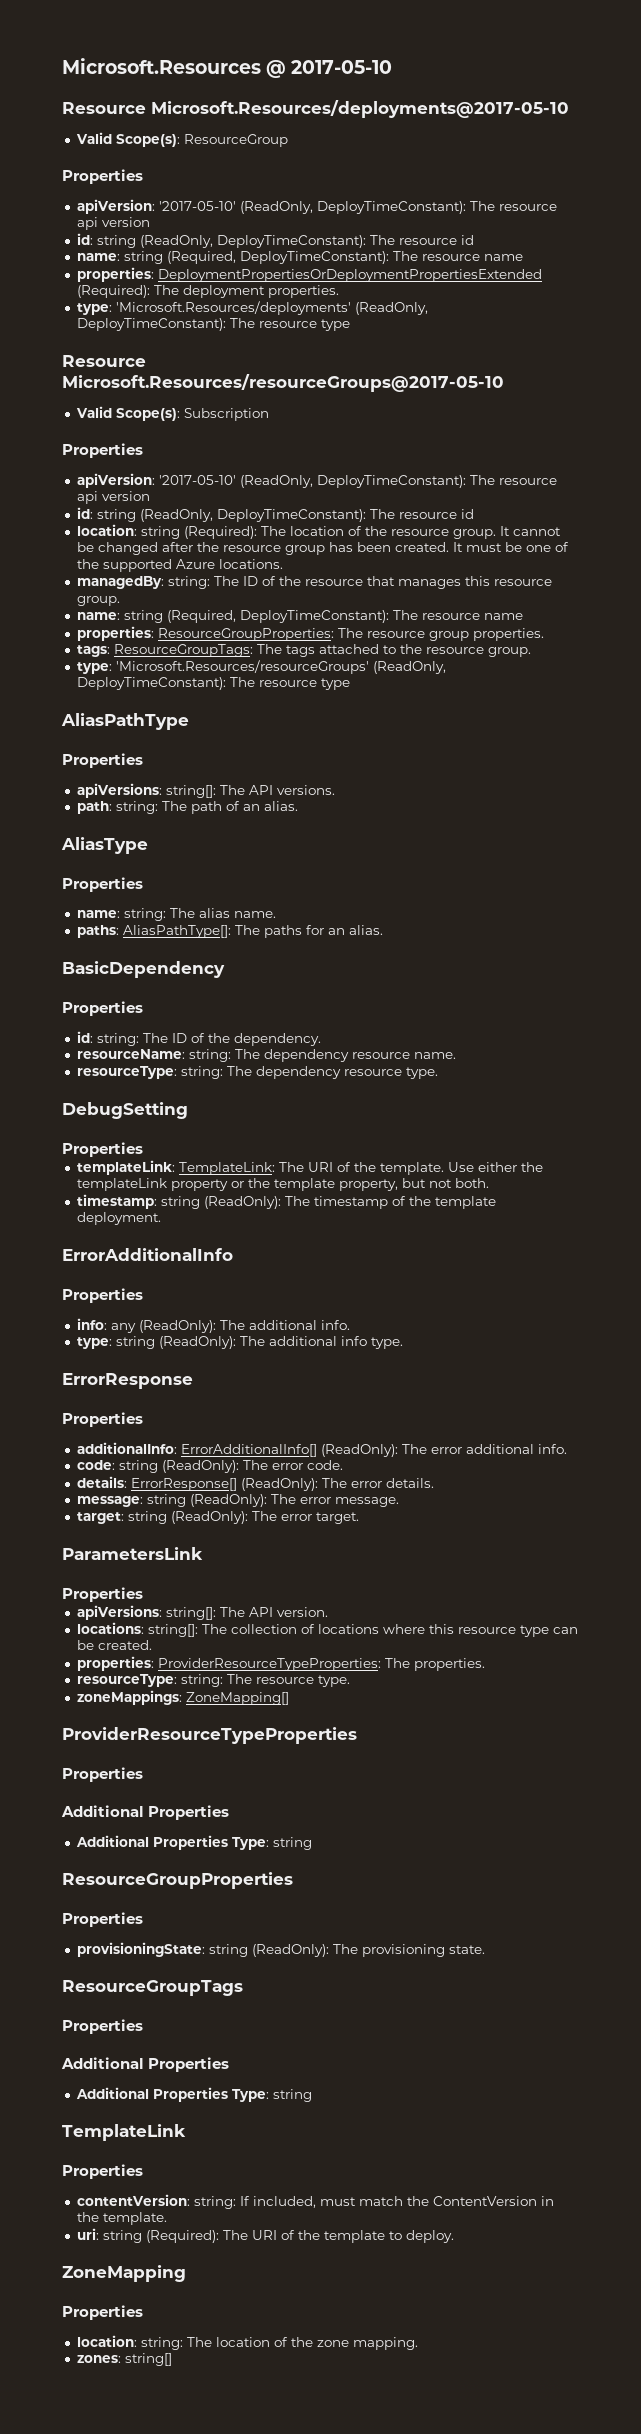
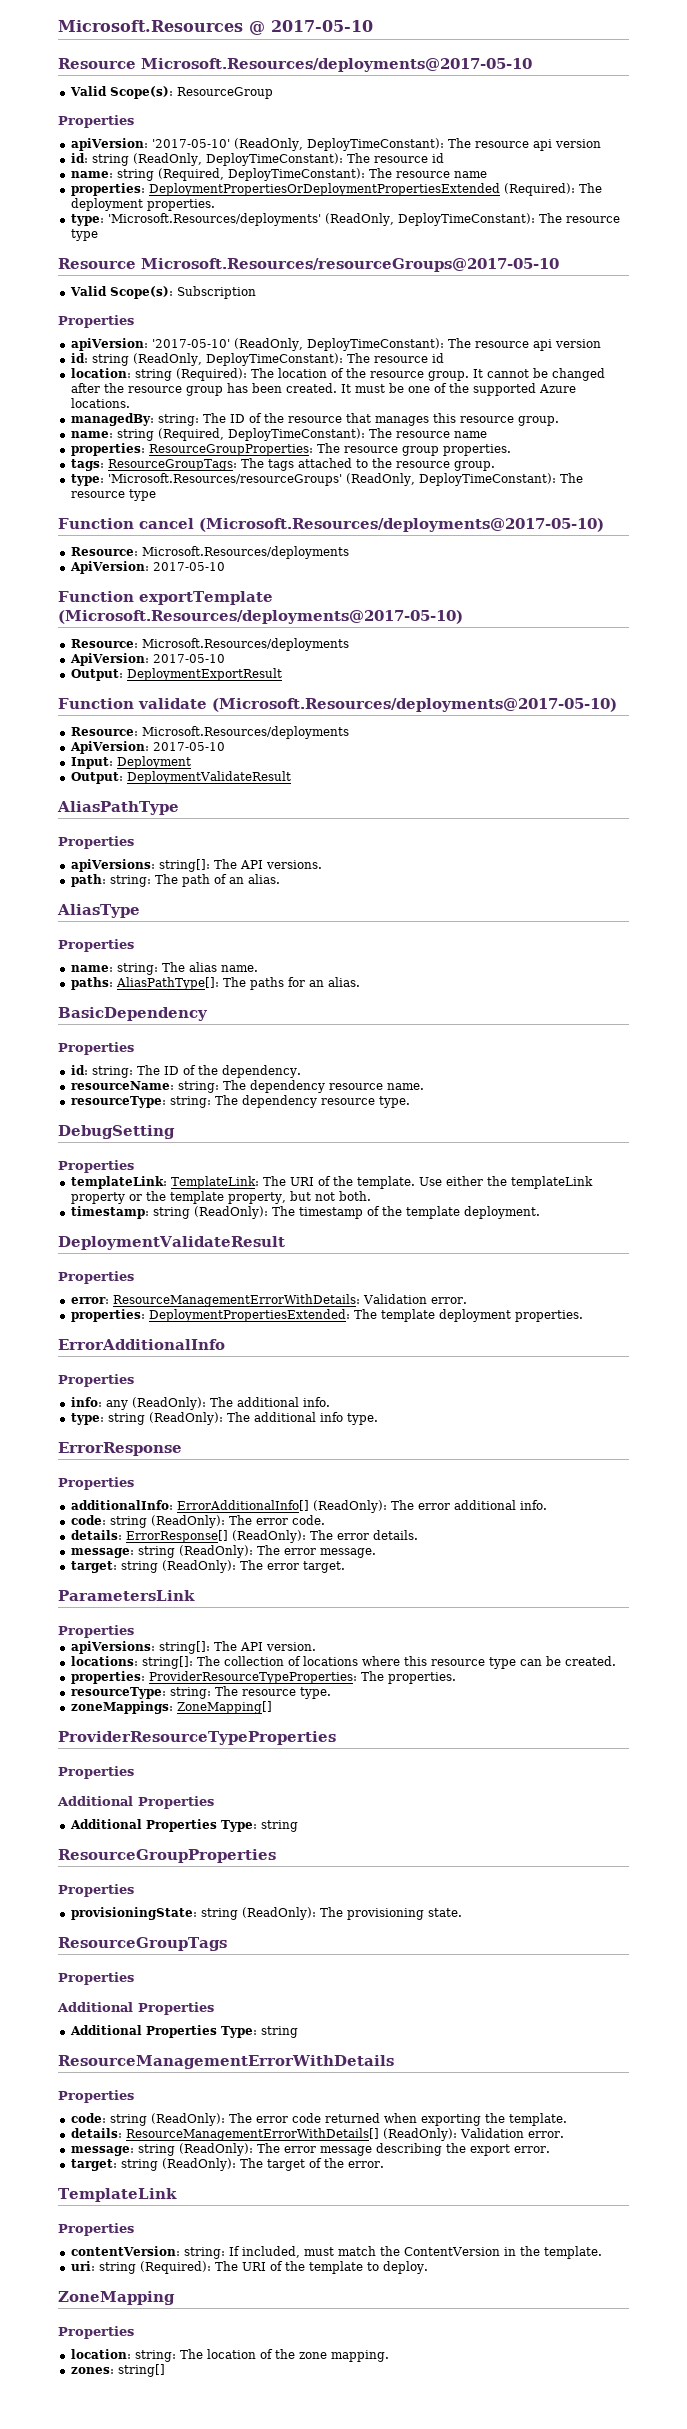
+ Function cancel (Microsoft.Resources/deployments@2017-05-10)
+ Resource: Microsoft.Resources/deployments
+ ApiVersion: 2017-05-10
+ Function exportTemplate (Microsoft.Resources/deployments@2017-05-10)
+ Resource: Microsoft.Resources/deployments
+ ApiVersion: 2017-05-10
+ Output: DeploymentExportResult
+ Function validate (Microsoft.Resources/deployments@2017-05-10)
+ Resource: Microsoft.Resources/deployments
+ ApiVersion: 2017-05-10
+ Input: Deployment
+ Output: DeploymentValidateResult
  timestamp: string (ReadOnly): The timestamp of the template deployment.
+ DeploymentValidateResult
+ Properties
+ error: ResourceManagementErrorWithDetails: Validation error.
+ properties: DeploymentPropertiesExtended: The template deployment properties.
+ ResourceManagementErrorWithDetails
+ Properties
+ code: string (ReadOnly): The error code returned when exporting the template.
+ details: ResourceManagementErrorWithDetails[] (ReadOnly): Validation error.
+ message: string (ReadOnly): The error message describing the export error.
+ target: string (ReadOnly): The target of the error.

